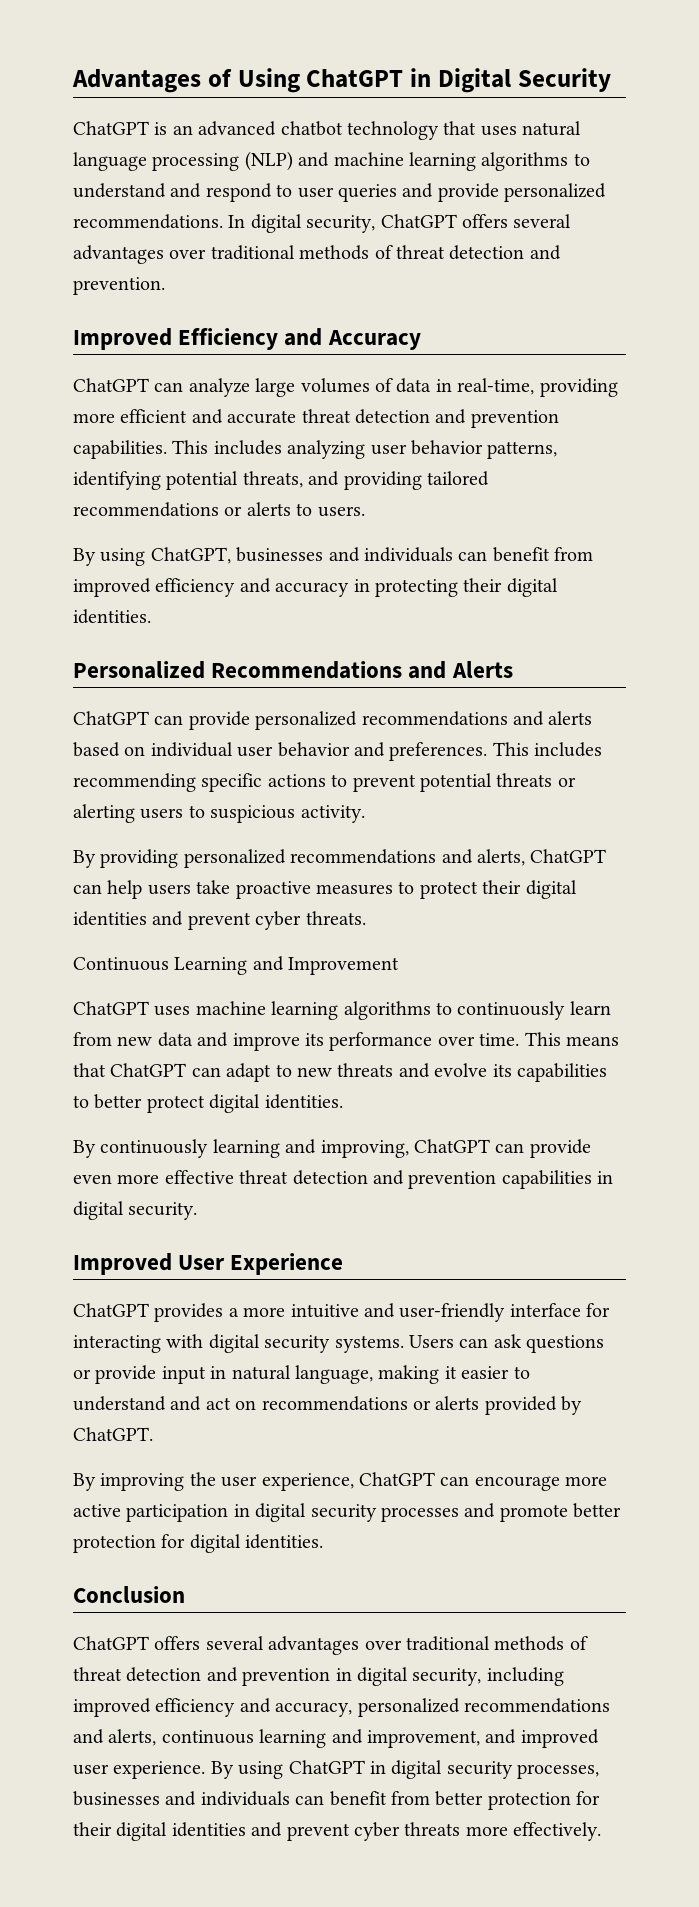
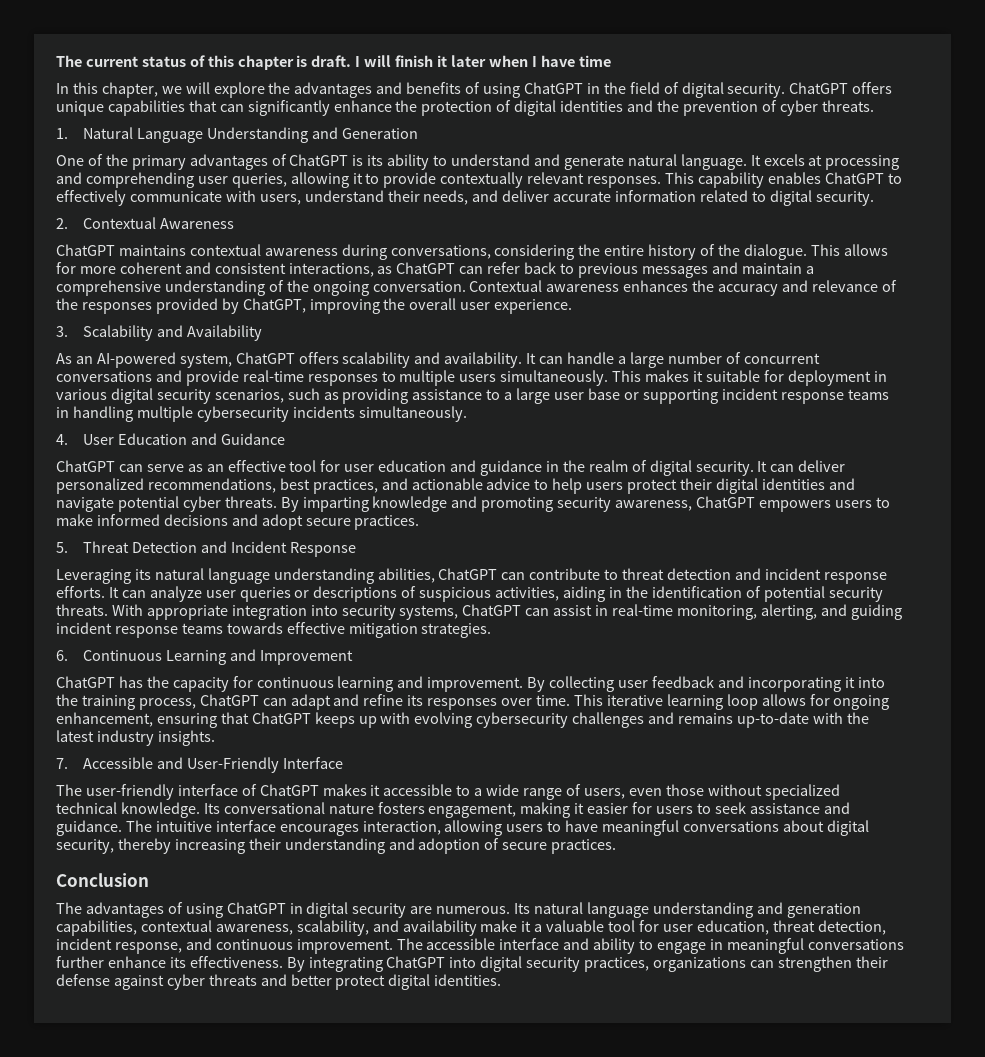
- Advantages of Using ChatGPT in Digital Security
- ChatGPT is an advanced chatbot technology that uses natural language processing (NLP) and machine learning algorithms to understand and respond to user queries and provide personalized recommendations. In digital security, ChatGPT offers several advantages over traditional methods of threat detection and prevention.
- Improved Efficiency and Accuracy
- ChatGPT can analyze large volumes of data in real-time, providing more efficient and accurate threat detection and prevention capabilities. This includes analyzing user behavior patterns, identifying potential threats, and providing tailored recommendations or alerts to users.
- By using ChatGPT, businesses and individuals can benefit from improved efficiency and accuracy in protecting their digital identities.
- Personalized Recommendations and Alerts
- ChatGPT can provide personalized recommendations and alerts based on individual user behavior and preferences. This includes recommending specific actions to prevent potential threats or alerting users to suspicious activity.
- By providing personalized recommendations and alerts, ChatGPT can help users take proactive measures to protect their digital identities and prevent cyber threats.
- Continuous Learning and Improvement
+ The current status of this chapter is draft. I will finish it later when I have time
+ In this chapter, we will explore the advantages and benefits of using ChatGPT in the field of digital security. ChatGPT offers unique capabilities that can significantly enhance the protection of digital identities and the prevention of cyber threats.
+ 1. Natural Language Understanding and Generation
+ One of the primary advantages of ChatGPT is its ability to understand and generate natural language. It excels at processing and comprehending user queries, allowing it to provide contextually relevant responses. This capability enables ChatGPT to effectively communicate with users, understand their needs, and deliver accurate information related to digital security.
+ 2. Contextual Awareness
+ ChatGPT maintains contextual awareness during conversations, considering the entire history of the dialogue. This allows for more coherent and consistent interactions, as ChatGPT can refer back to previous messages and maintain a comprehensive understanding of the ongoing conversation. Contextual awareness enhances the accuracy and relevance of the responses provided by ChatGPT, improving the overall user experience.
+ 3. Scalability and Availability
+ As an AI-powered system, ChatGPT offers scalability and availability. It can handle a large number of concurrent conversations and provide real-time responses to multiple users simultaneously. This makes it suitable for deployment in various digital security scenarios, such as providing assistance to a large user base or supporting incident response teams in handling multiple cybersecurity incidents simultaneously.
+ 4. User Education and Guidance
+ ChatGPT can serve as an effective tool for user education and guidance in the realm of digital security. It can deliver personalized recommendations, best practices, and actionable advice to help users protect their digital identities and navigate potential cyber threats. By imparting knowledge and promoting security awareness, ChatGPT empowers users to make informed decisions and adopt secure practices.
+ 5. Threat Detection and Incident Response
+ Leveraging its natural language understanding abilities, ChatGPT can contribute to threat detection and incident response efforts. It can analyze user queries or descriptions of suspicious activities, aiding in the identification of potential security threats. With appropriate integration into security systems, ChatGPT can assist in real-time monitoring, alerting, and guiding incident response teams towards effective mitigation strategies.
+ 6. Continuous Learning and Improvement
- ChatGPT uses machine learning algorithms to continuously learn from new data and improve its performance over time. This means that ChatGPT can adapt to new threats and evolve its capabilities to better protect digital identities.
- By continuously learning and improving, ChatGPT can provide even more effective threat detection and prevention capabilities in digital security.
- Improved User Experience
- ChatGPT provides a more intuitive and user-friendly interface for interacting with digital security systems. Users can ask questions or provide input in natural language, making it easier to understand and act on recommendations or alerts provided by ChatGPT.
- By improving the user experience, ChatGPT can encourage more active participation in digital security processes and promote better protection for digital identities.
+ ChatGPT has the capacity for continuous learning and improvement. By collecting user feedback and incorporating it into the training process, ChatGPT can adapt and refine its responses over time. This iterative learning loop allows for ongoing enhancement, ensuring that ChatGPT keeps up with evolving cybersecurity challenges and remains up-to-date with the latest industry insights.
+ 7. Accessible and User-Friendly Interface
+ The user-friendly interface of ChatGPT makes it accessible to a wide range of users, even those without specialized technical knowledge. Its conversational nature fosters engagement, making it easier for users to seek assistance and guidance. The intuitive interface encourages interaction, allowing users to have meaningful conversations about digital security, thereby increasing their understanding and adoption of secure practices.
  Conclusion
- ChatGPT offers several advantages over traditional methods of threat detection and prevention in digital security, including improved efficiency and accuracy, personalized recommendations and alerts, continuous learning and improvement, and improved user experience. By using ChatGPT in digital security processes, businesses and individuals can benefit from better protection for their digital identities and prevent cyber threats more effectively.
+ The advantages of using ChatGPT in digital security are numerous. Its natural language understanding and generation capabilities, contextual awareness, scalability, and availability make it a valuable tool for user education, threat detection, incident response, and continuous improvement. The accessible interface and ability to engage in meaningful conversations further enhance its effectiveness. By integrating ChatGPT into digital security practices, organizations can strengthen their defense against cyber threats and better protect digital identities.

